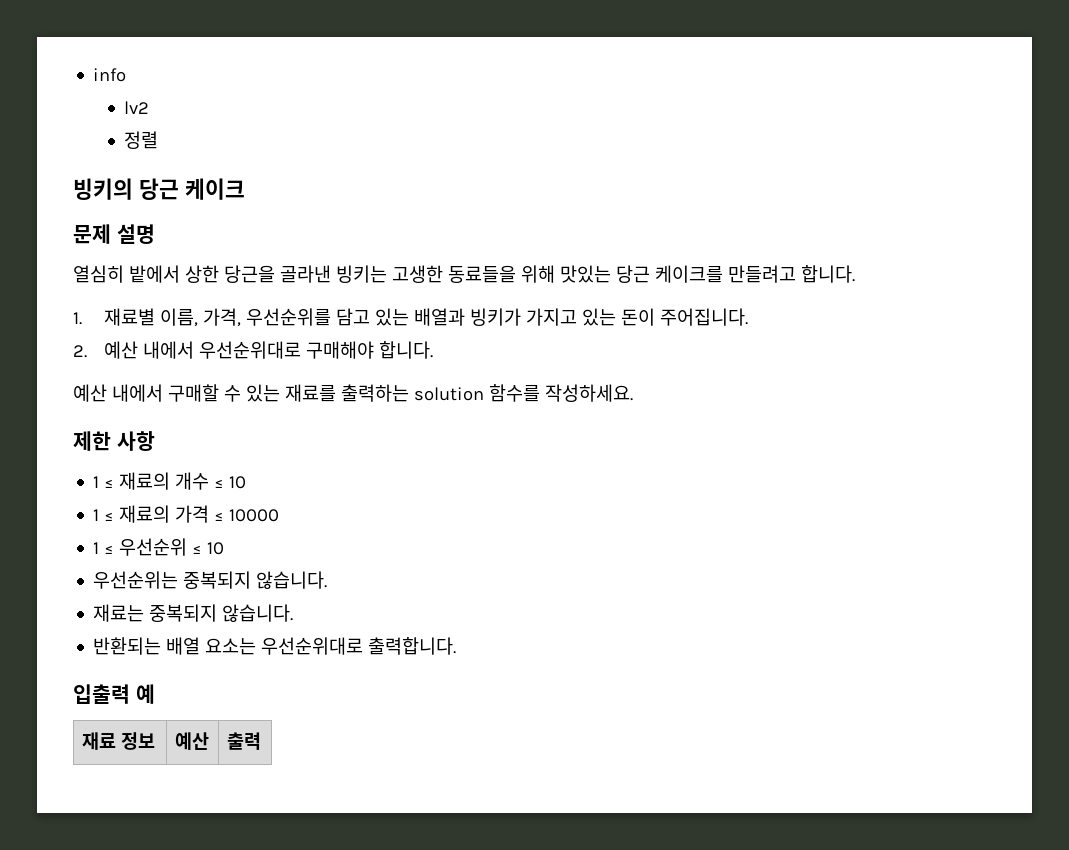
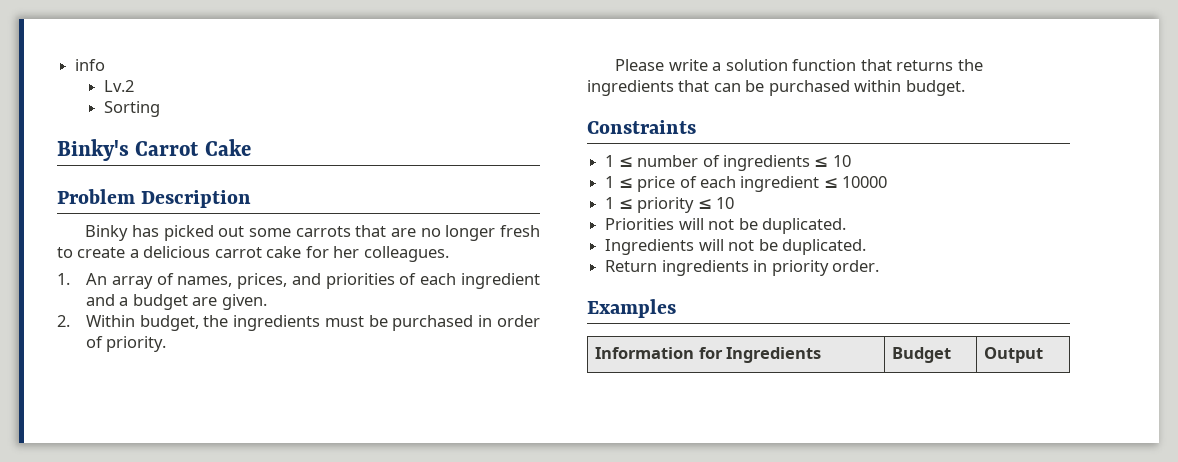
- lv2
- 정렬
- 빙키의 당근 케이크
- 문제 설명
- 열심히 밭에서 상한 당근을 골라낸 빙키는 고생한 동료들을 위해 맛있는 당근 케이크를 만들려고 합니다.
- 1. 재료별 이름, 가격, 우선순위를 담고 있는 배열과 빙키가 가지고 있는 돈이 주어집니다.
- 2. 예산 내에서 우선순위대로 구매해야 합니다.
- 예산 내에서 구매할 수 있는 재료를 출력하는 solution 함수를 작성하세요.
- 제한 사항
- 1 ≤ 재료의 개수 ≤ 10
+ Lv.2
+ Sorting
+ Binky's Carrot Cake
+ Problem Description
+ Binky has picked out some carrots that are no longer fresh to create a delicious carrot cake for her colleagues.
+ 1. An array of names, prices, and priorities of each ingredient and a budget are given.
+ 2. Within budget, the ingredients must be purchased in order of priority.
+ Please write a solution function that returns the ingredients that can be purchased within budget.
+ Constraints
+ 1 ≤ number of ingredients ≤ 10
- 1 ≤ 재료의 가격 ≤ 10000
+ 1 ≤ price of each ingredient ≤ 10000
- 1 ≤ 우선순위 ≤ 10
- 우선순위는 중복되지 않습니다.
- 재료는 중복되지 않습니다.
- 반환되는 배열 요소는 우선순위대로 출력합니다.
- 입출력 예
- 재료 정보 | 예산 | 출력
+ 1 ≤ priority ≤ 10
+ Priorities will not be duplicated.
+ Ingredients will not be duplicated.
+ Return ingredients in priority order.
+ Examples
+ Information for Ingredients | Budget | Output

